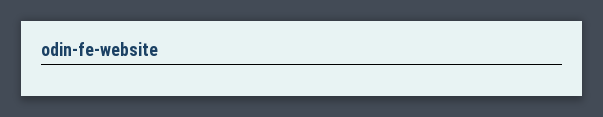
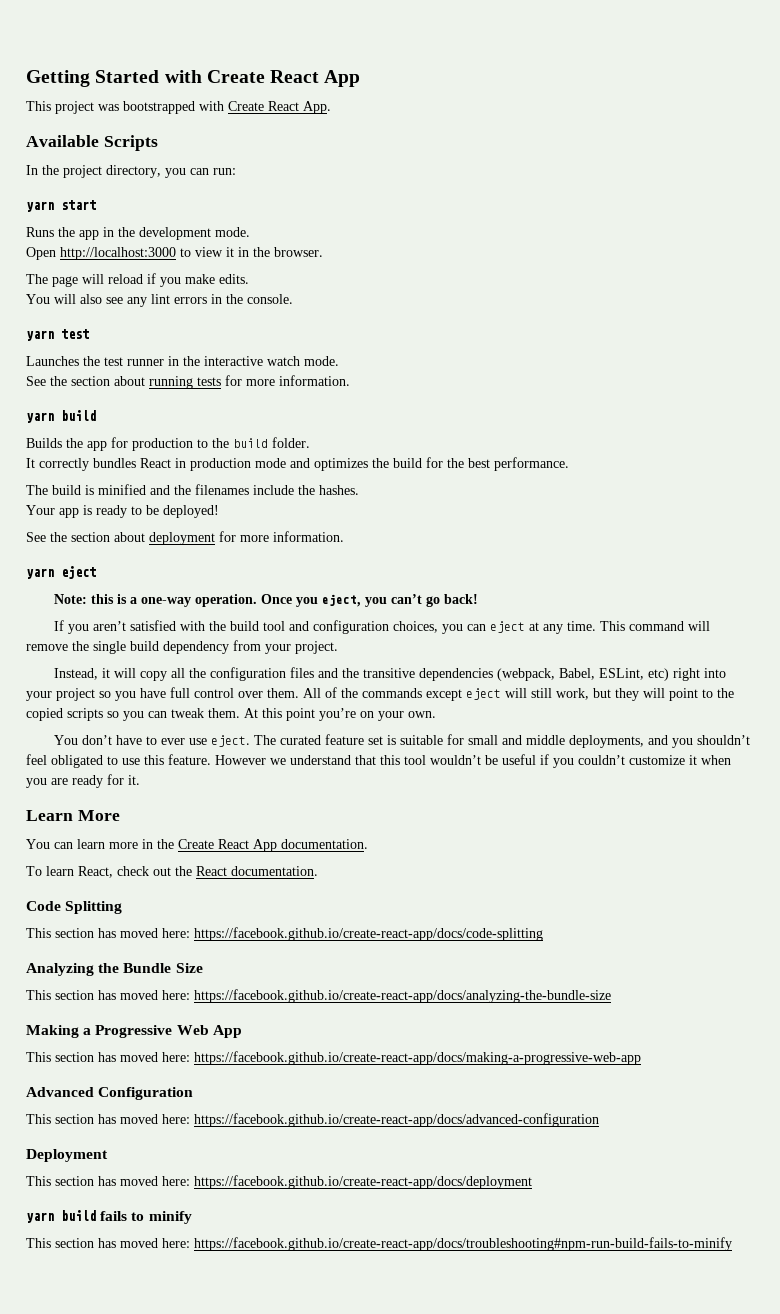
- odin-fe-website
+ Getting Started with Create React App
+ This project was bootstrapped with Create React App.
+ Available Scripts
+ In the project directory, you can run:
+ yarn start
+ Runs the app in the development mode.
+ Open http://localhost:3000 to view it in the browser.
+ The page will reload if you make edits.
+ You will also see any lint errors in the console.
+ yarn test
+ Launches the test runner in the interactive watch mode.
+ See the section about running tests for more information.
+ yarn build
+ Builds the app for production to the build folder.
+ It correctly bundles React in production mode and optimizes the build for the best performance.
+ The build is minified and the filenames include the hashes.
+ Your app is ready to be deployed!
+ See the section about deployment for more information.
+ yarn eject
+ Note: this is a one-way operation. Once you eject, you can’t go back!
+ If you aren’t satisfied with the build tool and configuration choices, you can eject at any time. This command will remove the single build dependency from your project.
+ Instead, it will copy all the configuration files and the transitive dependencies (webpack, Babel, ESLint, etc) right into your project so you have full control over them. All of the commands except eject will still work, but they will point to the copied scripts so you can tweak them. At this point you’re on your own.
+ You don’t have to ever use eject. The curated feature set is suitable for small and middle deployments, and you shouldn’t feel obligated to use this feature. However we understand that this tool wouldn’t be useful if you couldn’t customize it when you are ready for it.
+ Learn More
+ You can learn more in the Create React App documentation.
+ To learn React, check out the React documentation.
+ Code Splitting
+ This section has moved here: https://facebook.github.io/create-react-app/docs/code-splitting
+ Analyzing the Bundle Size
+ This section has moved here: https://facebook.github.io/create-react-app/docs/analyzing-the-bundle-size
+ Making a Progressive Web App
+ This section has moved here: https://facebook.github.io/create-react-app/docs/making-a-progressive-web-app
+ Advanced Configuration
+ This section has moved here: https://facebook.github.io/create-react-app/docs/advanced-configuration
+ Deployment
+ This section has moved here: https://facebook.github.io/create-react-app/docs/deployment
+ yarn build fails to minify
+ This section has moved here: https://facebook.github.io/create-react-app/docs/troubleshooting#npm-run-build-fails-to-minify

